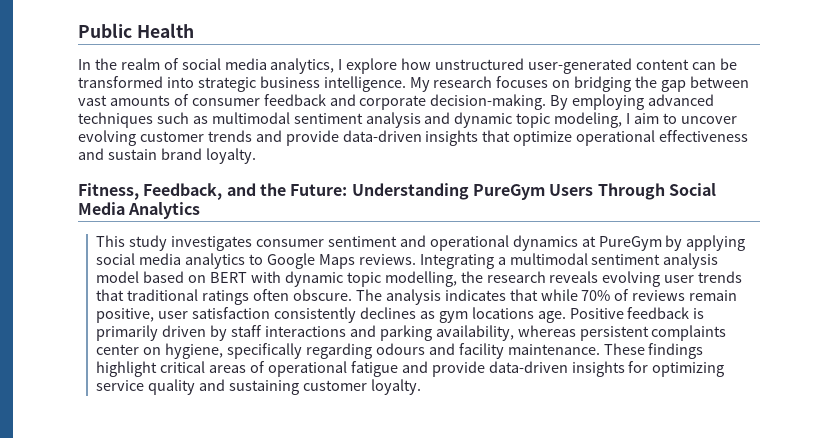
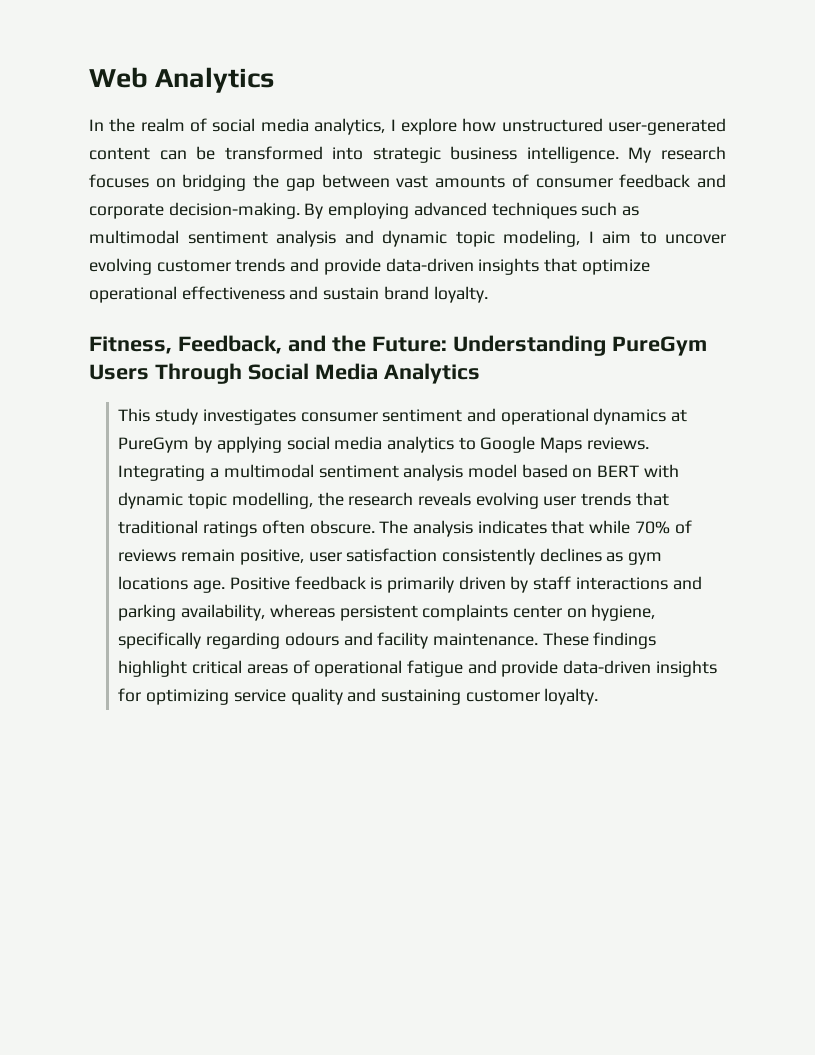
- Public Health
+ Web Analytics

